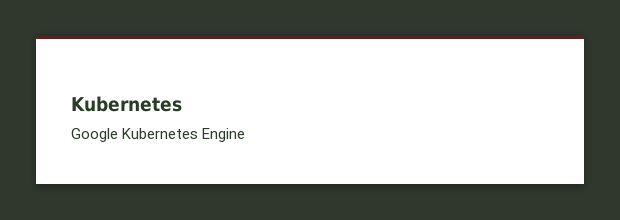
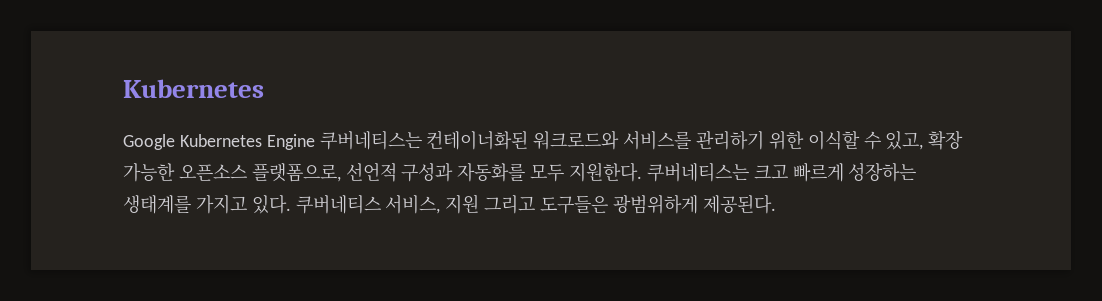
- Google Kubernetes Engine
+ Google Kubernetes Engine 쿠버네티스는 컨테이너화된 워크로드와 서비스를 관리하기 위한 이식할 수 있고, 확장 가능한 오픈소스 플랫폼으로, 선언적 구성과 자동화를 모두 지원한다. 쿠버네티스는 크고 빠르게 성장하는 생태계를 가지고 있다. 쿠버네티스 서비스, 지원 그리고 도구들은 광범위하게 제공된다.

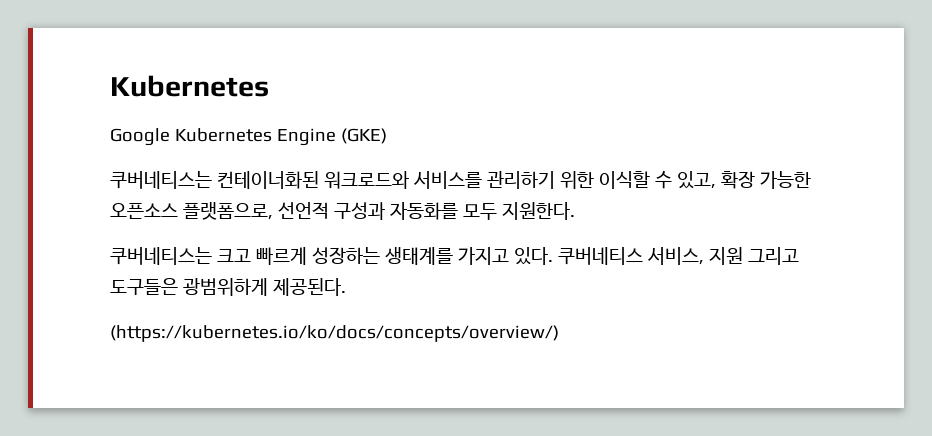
- Google Kubernetes Engine 쿠버네티스는 컨테이너화된 워크로드와 서비스를 관리하기 위한 이식할 수 있고, 확장 가능한 오픈소스 플랫폼으로, 선언적 구성과 자동화를 모두 지원한다. 쿠버네티스는 크고 빠르게 성장하는 생태계를 가지고 있다.
+ Google Kubernetes Engine (GKE)
+ 쿠버네티스는 컨테이너화된 워크로드와 서비스를 관리하기 위한 이식할 수 있고, 확장 가능한 오픈소스 플랫폼으로, 선언적 구성과 자동화를 모두 지원한다.
+ 쿠버네티스는 크고 빠르게 성장하는 생태계를 가지고 있다.
+ (https://kubernetes.io/ko/docs/concepts/overview/)

